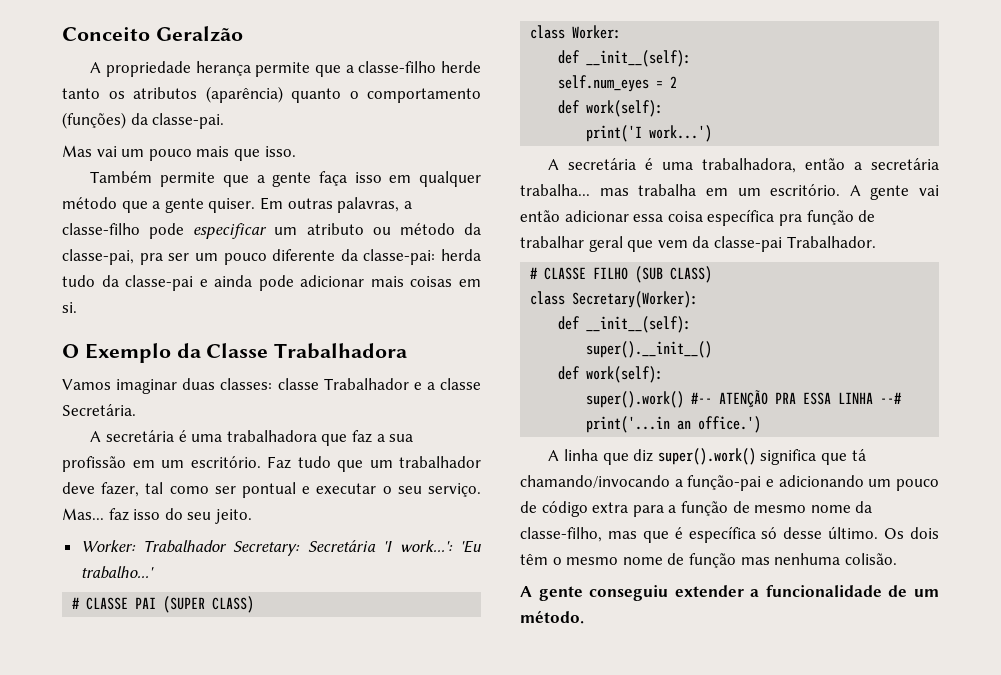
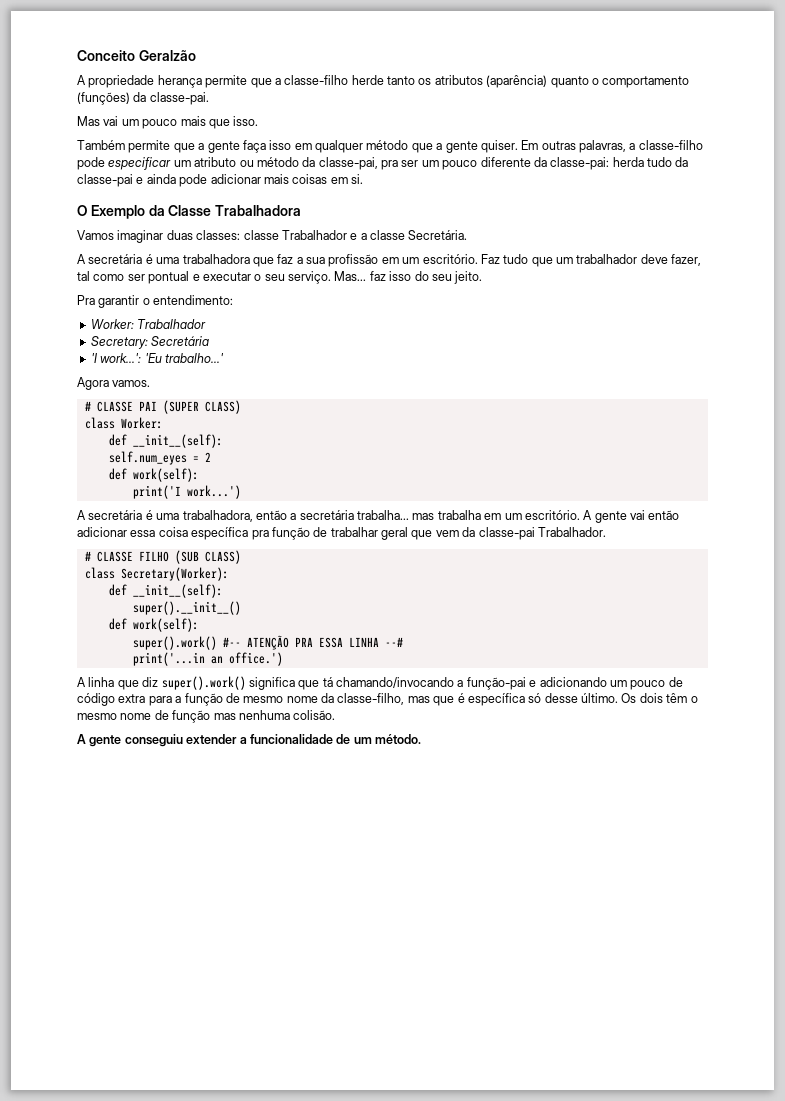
+ Pra garantir o entendimento:
- Worker: Trabalhador Secretary: Secretária 'I work...': 'Eu trabalho...'
+ Worker: Trabalhador
+ Secretary: Secretária
+ 'I work...': 'Eu trabalho...'
+ Agora vamos.

